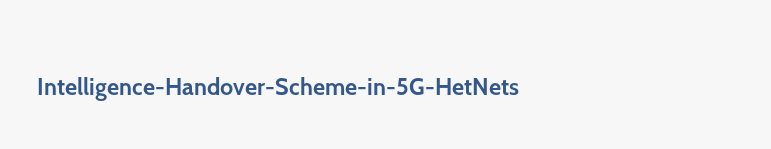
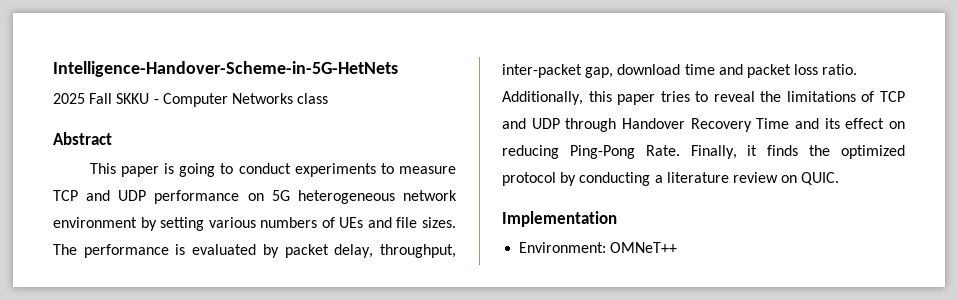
+ 2025 Fall SKKU - Computer Networks class
+ Abstract
+ This paper is going to conduct experiments to measure TCP and UDP performance on 5G heterogeneous network environment by setting various numbers of UEs and file sizes. The performance is evaluated by packet delay, throughput, inter-packet gap, download time and packet loss ratio. Additionally, this paper tries to reveal the limitations of TCP and UDP through Handover Recovery Time and its effect on reducing Ping-Pong Rate. Finally, it finds the optimized protocol by conducting a literature review on QUIC.
+ Implementation
+ Environment: OMNeT++

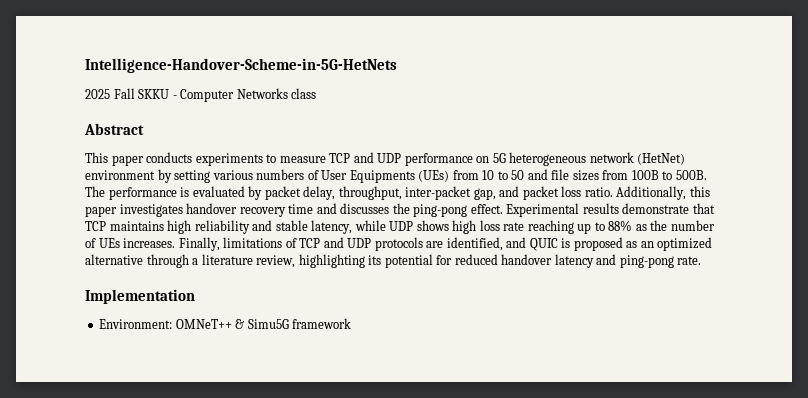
- This paper is going to conduct experiments to measure TCP and UDP performance on 5G heterogeneous network environment by setting various numbers of UEs and file sizes.
+ This paper conducts experiments to measure TCP and UDP performance on 5G heterogeneous network (HetNet) environment by setting various numbers of User Equipments (UEs) from 10 to 50 and file sizes from 100B to 500B.
- The performance is evaluated by packet delay, throughput, inter-packet gap, download time and packet loss ratio.
+ The performance is evaluated by packet delay, throughput, inter-packet gap, and packet loss ratio.
- Additionally, this paper tries to reveal the limitations of TCP and UDP through Handover Recovery Time and its effect on reducing Ping-Pong Rate. Finally, it finds the optimized protocol by conducting a literature review on QUIC.
+ Additionally, this paper investigates handover recovery time and discusses the ping-pong effect. Experimental results demonstrate that TCP maintains high reliability and stable latency, while UDP shows high loss rate reaching up to 88% as the number of UEs increases. Finally, limitations of TCP and UDP protocols are identified, and QUIC is proposed as an optimized alternative through a literature review, highlighting its potential for reduced handover latency and ping-pong rate.
- Environment: OMNeT++
+ Environment: OMNeT++ & Simu5G framework

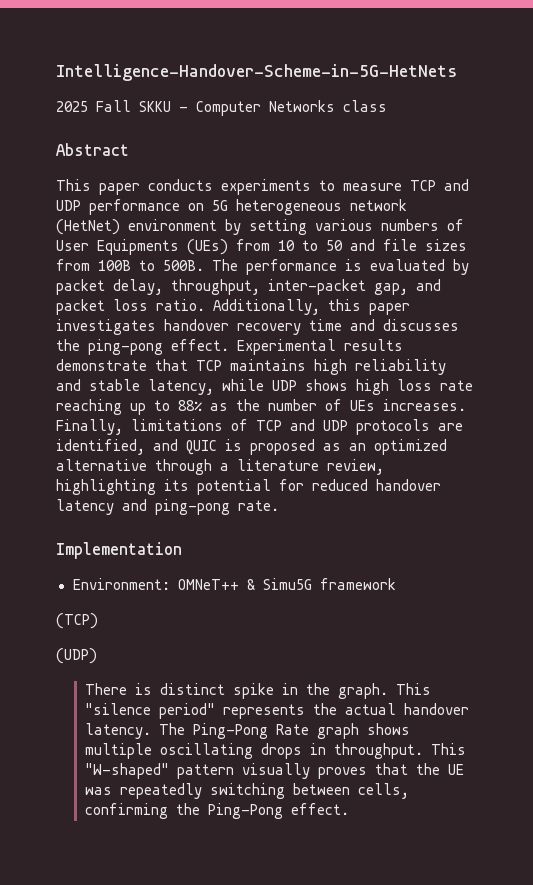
+ (TCP)
+ (UDP)
+ There is distinct spike in the graph. This "silence period" represents the actual handover latency. The Ping-Pong Rate graph shows multiple oscillating drops in throughput. This "W-shaped" pattern visually proves that the UE was repeatedly switching between cells, confirming the Ping-Pong effect.

